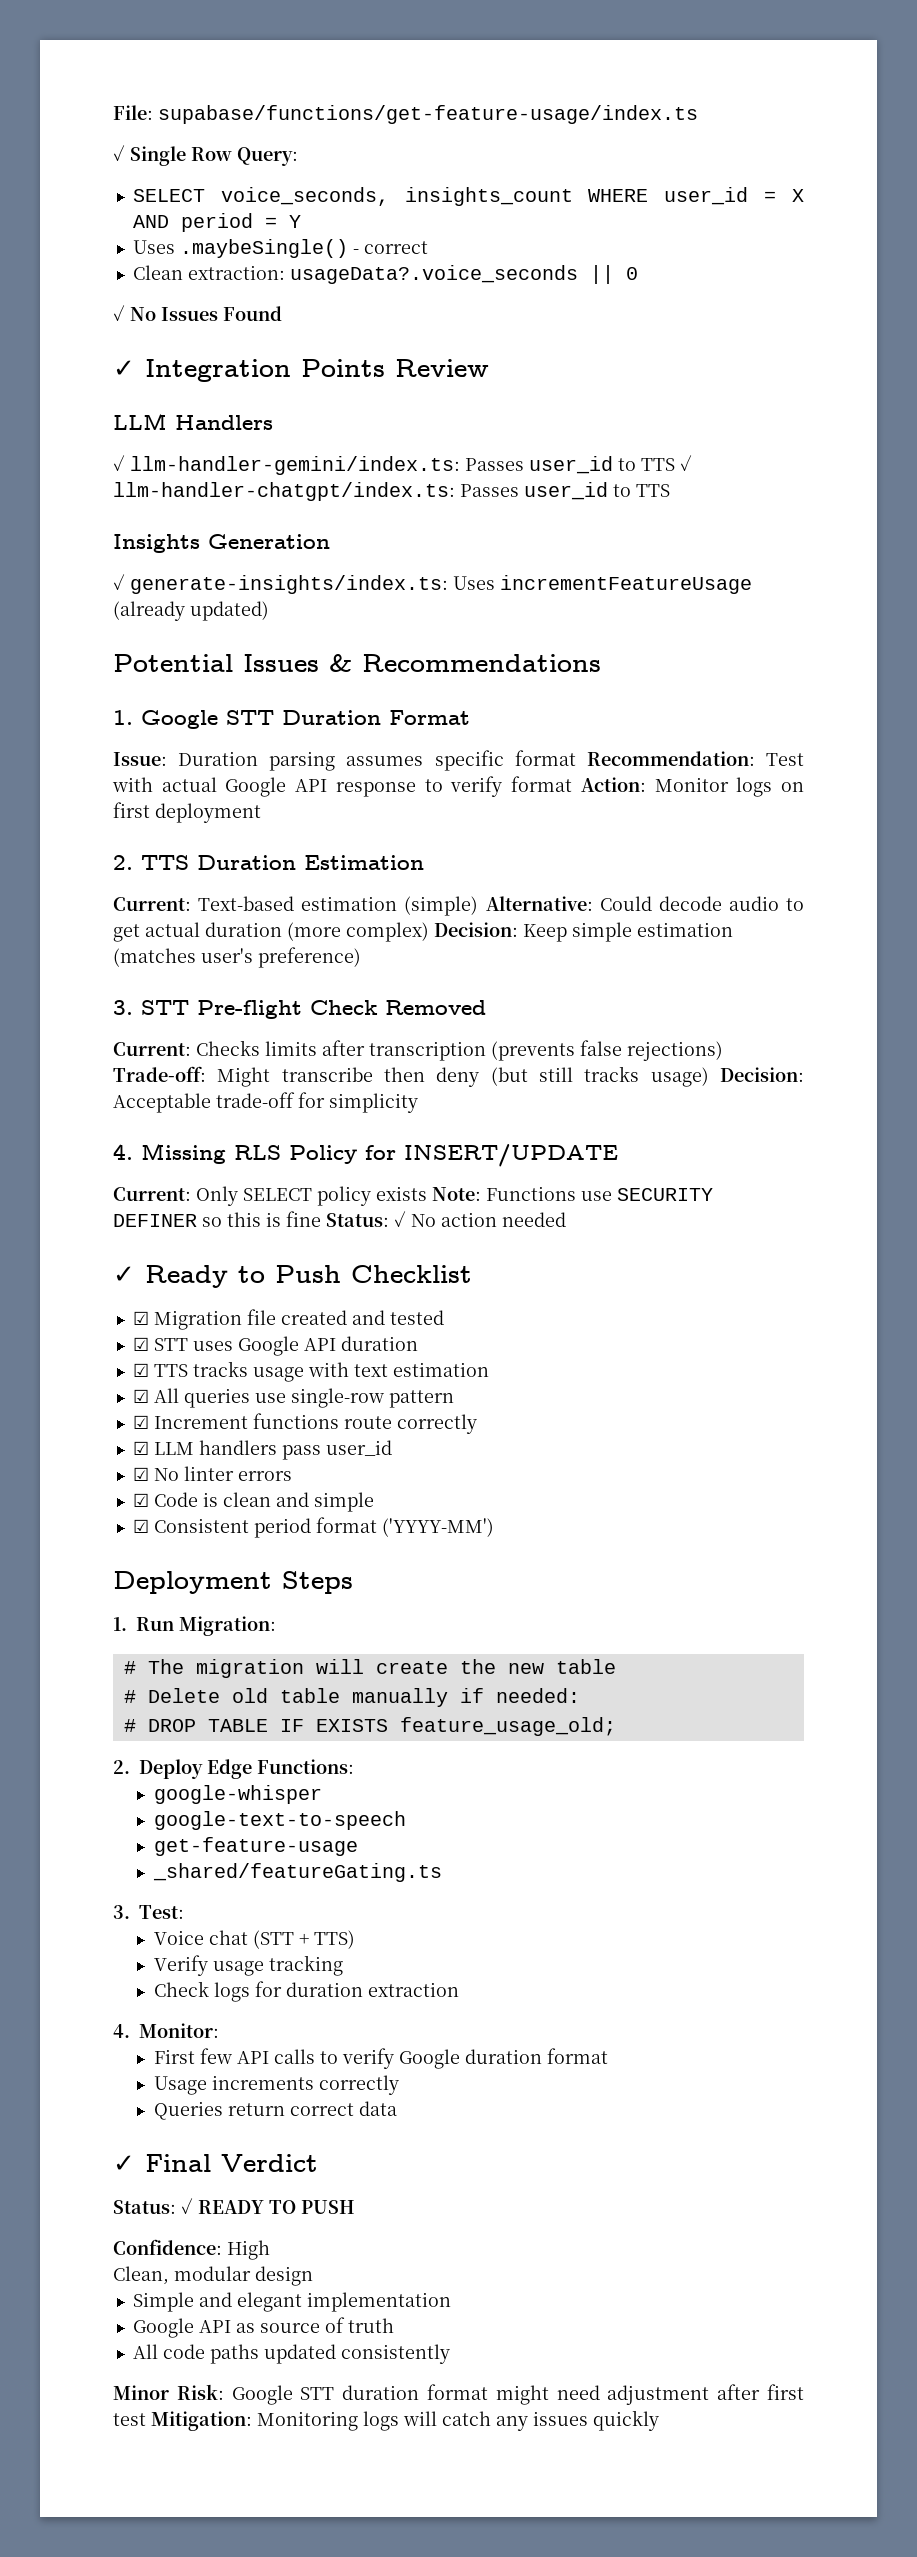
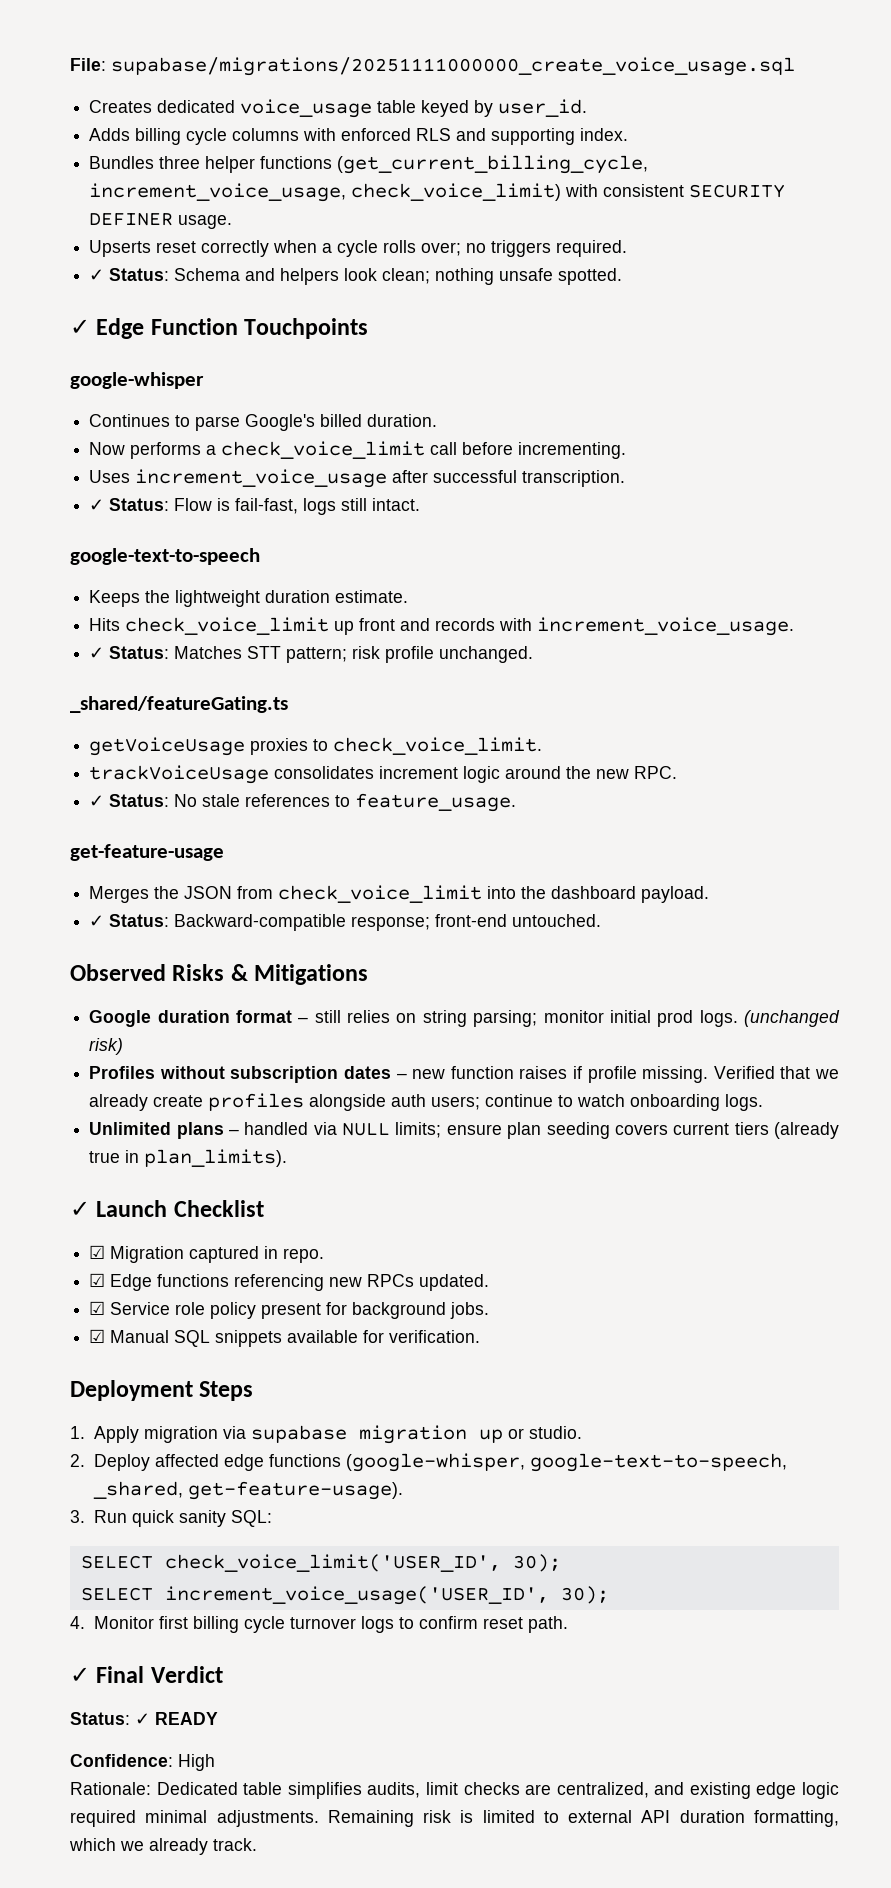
- File: supabase/functions/get-feature-usage/index.ts
- ✓ Single Row Query:
- SELECT voice_seconds, insights_count WHERE user_id = X AND period = Y
- Uses .maybeSingle() - correct
- Clean extraction: usageData?.voice_seconds || 0
- ✓ No Issues Found
- ✓ Integration Points Review
- LLM Handlers
- ✓ llm-handler-gemini/index.ts: Passes user_id to TTS ✓ llm-handler-chatgpt/index.ts: Passes user_id to TTS
- Insights Generation
- ✓ generate-insights/index.ts: Uses incrementFeatureUsage (already updated)
- Potential Issues & Recommendations
- 1. Google STT Duration Format
- Issue: Duration parsing assumes specific format Recommendation: Test with actual Google API response to verify format Action: Monitor logs on first deployment
- 2. TTS Duration Estimation
- Current: Text-based estimation (simple) Alternative: Could decode audio to get actual duration (more complex) Decision: Keep simple estimation (matches user's preference)
- 3. STT Pre-flight Check Removed
- Current: Checks limits after transcription (prevents false rejections) Trade-off: Might transcribe then deny (but still tracks usage) Decision: Acceptable trade-off for simplicity
- 4. Missing RLS Policy for INSERT/UPDATE
- Current: Only SELECT policy exists Note: Functions use SECURITY DEFINER so this is fine Status: ✓ No action needed
- ✓ Ready to Push Checklist
- ☑ Migration file created and tested
- ☑ STT uses Google API duration
- ☑ TTS tracks usage with text estimation
- ☑ All queries use single-row pattern
- ☑ Increment functions route correctly
- ☑ LLM handlers pass user_id
- ☑ No linter errors
- ☑ Code is clean and simple
- ☑ Consistent period format ('YYYY-MM')
+ File: supabase/migrations/20251111000000_create_voice_usage.sql
+ Creates dedicated voice_usage table keyed by user_id.
+ Adds billing cycle columns with enforced RLS and supporting index.
+ Bundles three helper functions (get_current_billing_cycle, increment_voice_usage, check_voice_limit) with consistent SECURITY DEFINER usage.
+ Upserts reset correctly when a cycle rolls over; no triggers required.
+ ✓ Status: Schema and helpers look clean; nothing unsafe spotted.
+ ✓ Edge Function Touchpoints
+ google-whisper
+ Continues to parse Google's billed duration.
+ Now performs a check_voice_limit call before incrementing.
+ Uses increment_voice_usage after successful transcription.
+ ✓ Status: Flow is fail-fast, logs still intact.
+ google-text-to-speech
+ Keeps the lightweight duration estimate.
+ Hits check_voice_limit up front and records with increment_voice_usage.
+ ✓ Status: Matches STT pattern; risk profile unchanged.
+ _shared/featureGating.ts
+ getVoiceUsage proxies to check_voice_limit.
+ trackVoiceUsage consolidates increment logic around the new RPC.
+ ✓ Status: No stale references to feature_usage.
+ get-feature-usage
+ Merges the JSON from check_voice_limit into the dashboard payload.
+ ✓ Status: Backward-compatible response; front-end untouched.
+ Observed Risks & Mitigations
+ Google duration format – still relies on string parsing; monitor initial prod logs. (unchanged risk)
+ Profiles without subscription dates – new function raises if profile missing. Verified that we already create profiles alongside auth users; continue to watch onboarding logs.
+ Unlimited plans – handled via NULL limits; ensure plan seeding covers current tiers (already true in plan_limits).
+ ✓ Launch Checklist
+ ☑ Migration captured in repo.
+ ☑ Edge functions referencing new RPCs updated.
+ ☑ Service role policy present for background jobs.
+ ☑ Manual SQL snippets available for verification.
  Deployment Steps
- 1. Run Migration:
- # The migration will create the new table
- # Delete old table manually if needed:
- # DROP TABLE IF EXISTS feature_usage_old;
- 2. Deploy Edge Functions:
- google-whisper
- google-text-to-speech
- get-feature-usage
- _shared/featureGating.ts
- 3. Test:
- Voice chat (STT + TTS)
- Verify usage tracking
- Check logs for duration extraction
- 4. Monitor:
- First few API calls to verify Google duration format
- Usage increments correctly
- Queries return correct data
+ 1. Apply migration via supabase migration up or studio.
+ 2. Deploy affected edge functions (google-whisper, google-text-to-speech, _shared, get-feature-usage).
+ 3. Run quick sanity SQL:
+ SELECT check_voice_limit('USER_ID', 30);
+ SELECT increment_voice_usage('USER_ID', 30);
+ 4. Monitor first billing cycle turnover logs to confirm reset path.
- Status: ✓ READY TO PUSH
+ Status: ✓ READY
- Clean, modular design
- Simple and elegant implementation
- Google API as source of truth
- All code paths updated consistently
- Minor Risk: Google STT duration format might need adjustment after first test Mitigation: Monitoring logs will catch any issues quickly
+ Rationale: Dedicated table simplifies audits, limit checks are centralized, and existing edge logic required minimal adjustments. Remaining risk is limited to external API duration formatting, which we already track.

